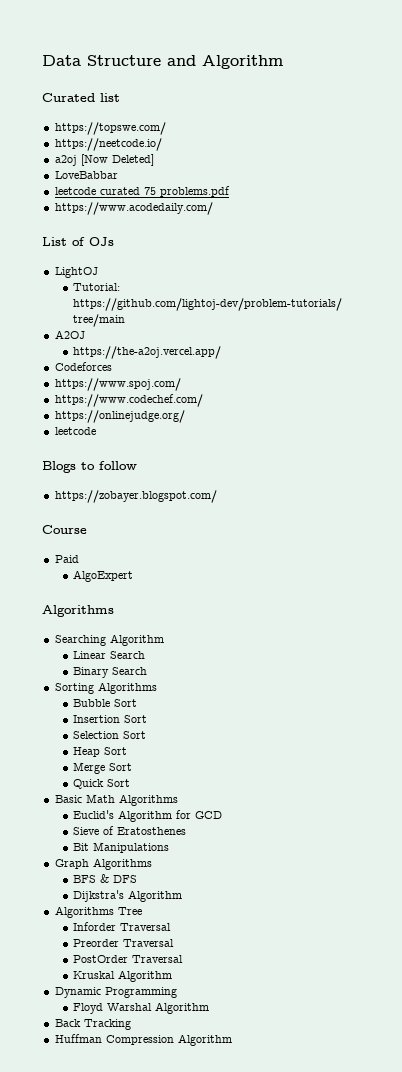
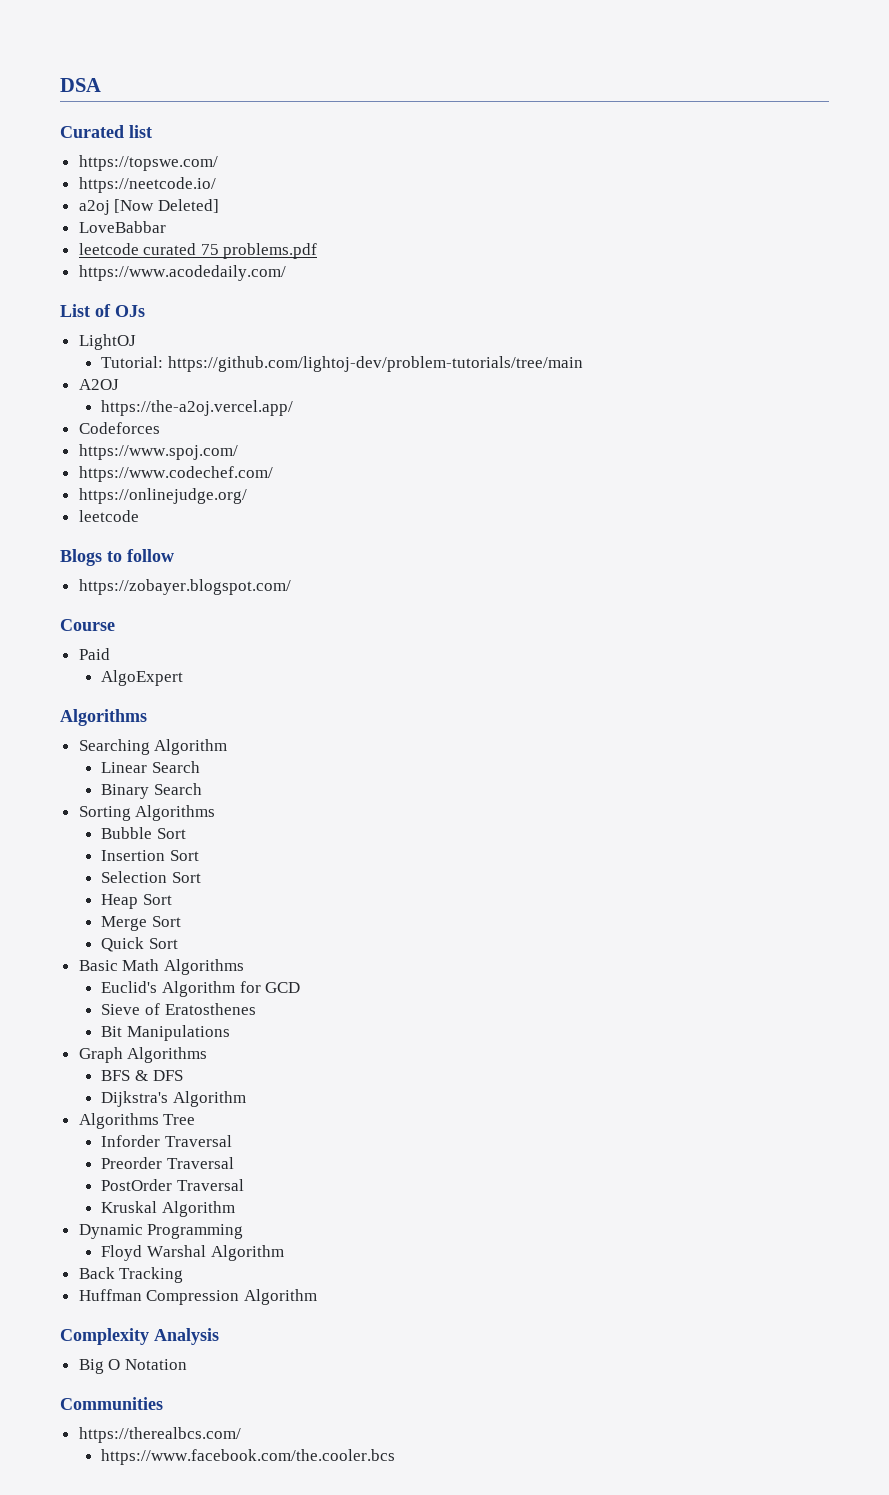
- Data Structure and Algorithm
+ DSA
+ Complexity Analysis
+ Big O Notation
+ Communities
+ https://therealbcs.com/
+ https://www.facebook.com/the.cooler.bcs

